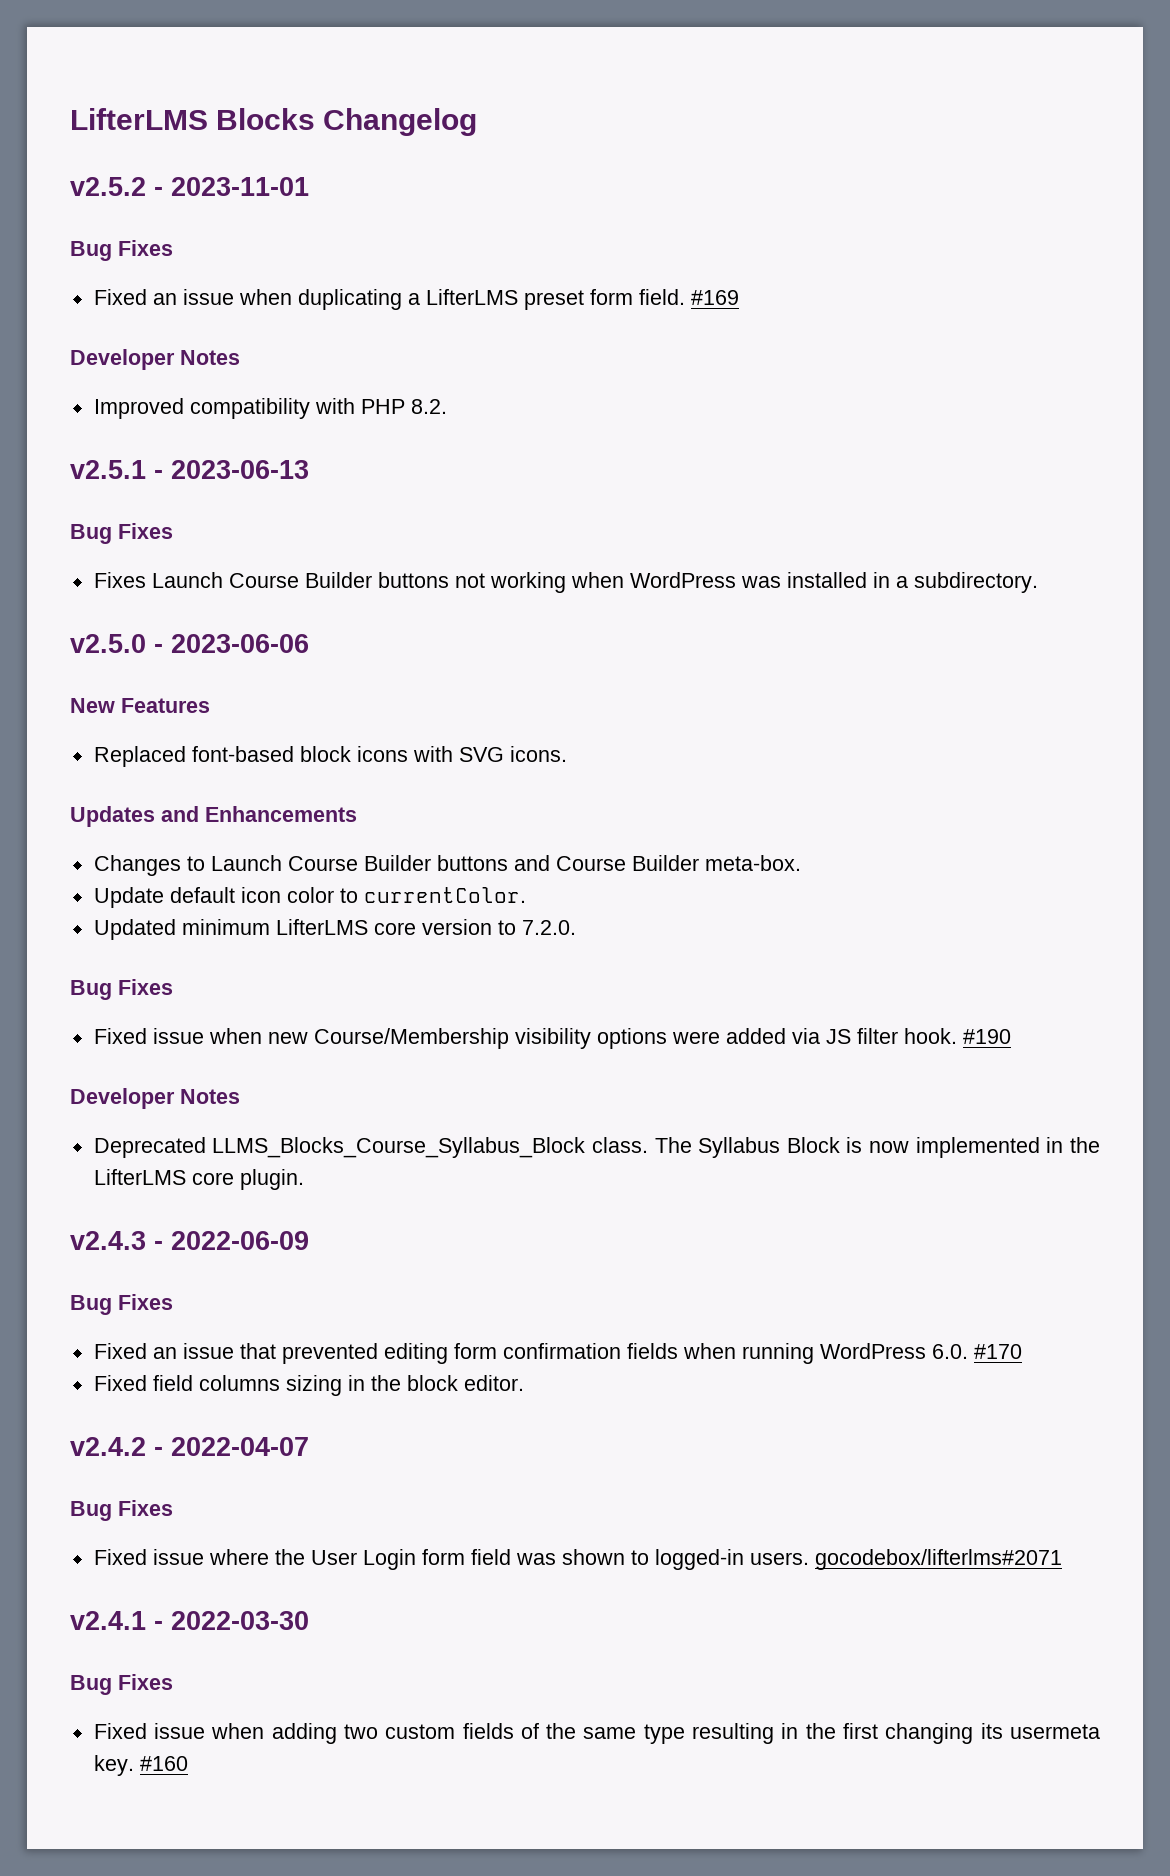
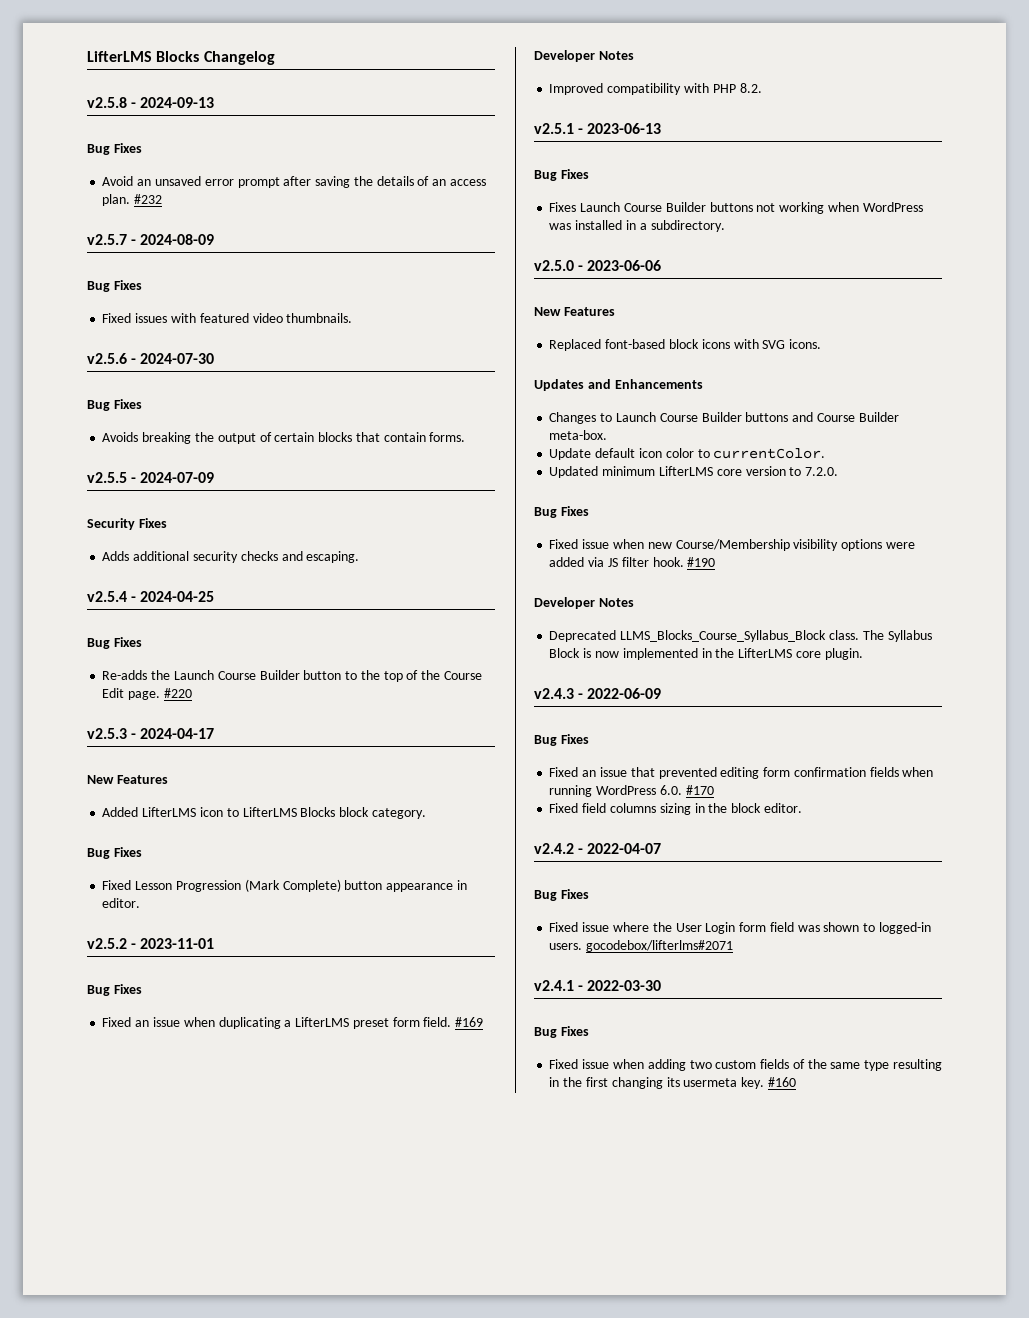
+ v2.5.8 - 2024-09-13
+ Bug Fixes
+ Avoid an unsaved error prompt after saving the details of an access plan. #232
+ v2.5.7 - 2024-08-09
+ Bug Fixes
+ Fixed issues with featured video thumbnails.
+ v2.5.6 - 2024-07-30
+ Bug Fixes
+ Avoids breaking the output of certain blocks that contain forms.
+ v2.5.5 - 2024-07-09
+ Security Fixes
+ Adds additional security checks and escaping.
+ v2.5.4 - 2024-04-25
+ Bug Fixes
+ Re-adds the Launch Course Builder button to the top of the Course Edit page. #220
+ v2.5.3 - 2024-04-17
+ New Features
+ Added LifterLMS icon to LifterLMS Blocks block category.
+ Bug Fixes
+ Fixed Lesson Progression (Mark Complete) button appearance in editor.

